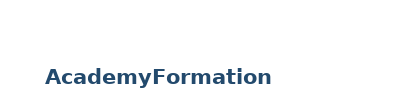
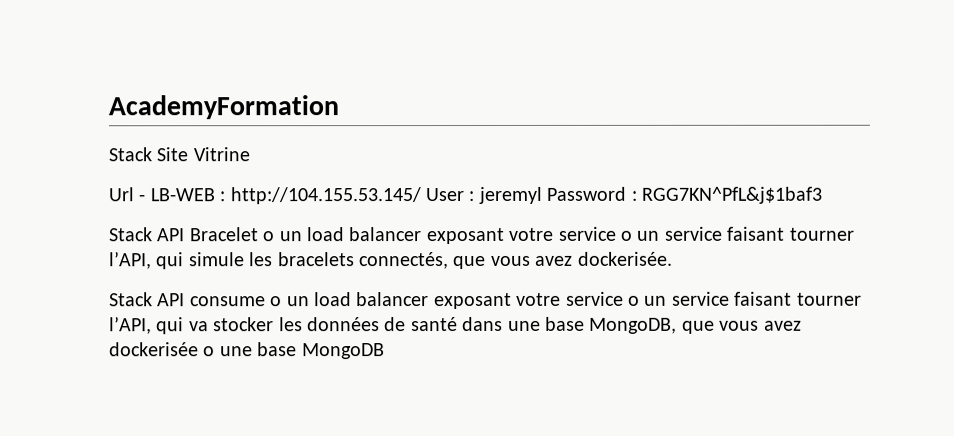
+ Stack Site Vitrine
+ Url - LB-WEB : http://104.155.53.145/ User : jeremyl Password : RGG7KN^PfL&j$1baf3
+ Stack API Bracelet o un load balancer exposant votre service o un service faisant tourner l’API, qui simule les bracelets connectés, que vous avez dockerisée.
+ Stack API consume o un load balancer exposant votre service o un service faisant tourner l’API, qui va stocker les données de santé dans une base MongoDB, que vous avez dockerisée o une base MongoDB

